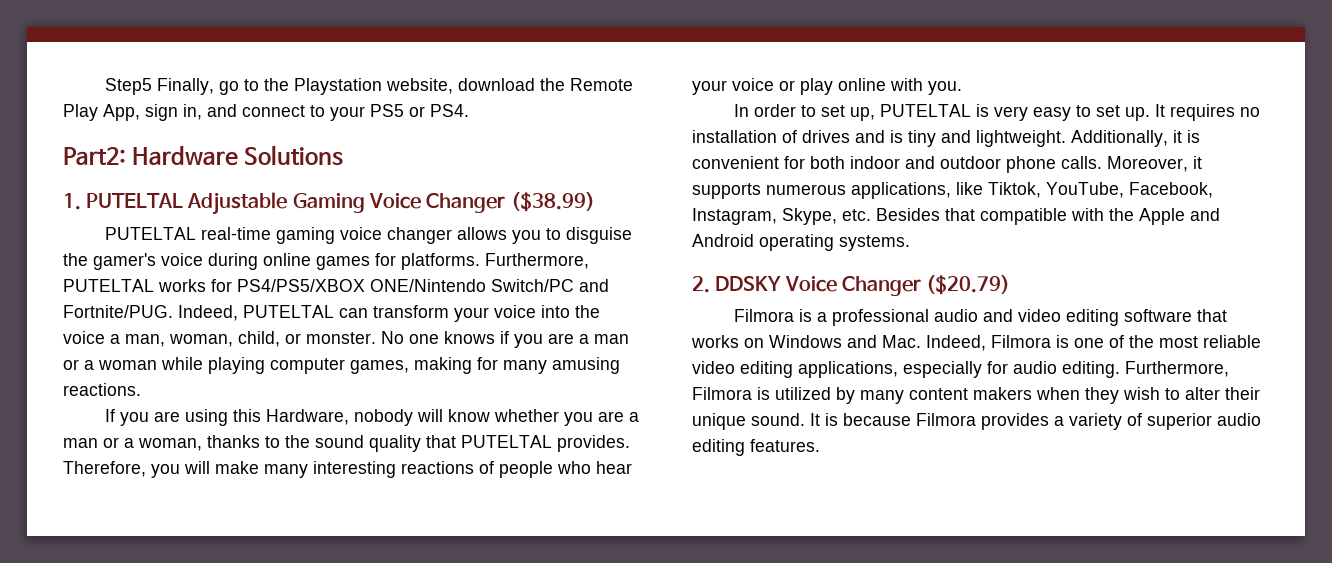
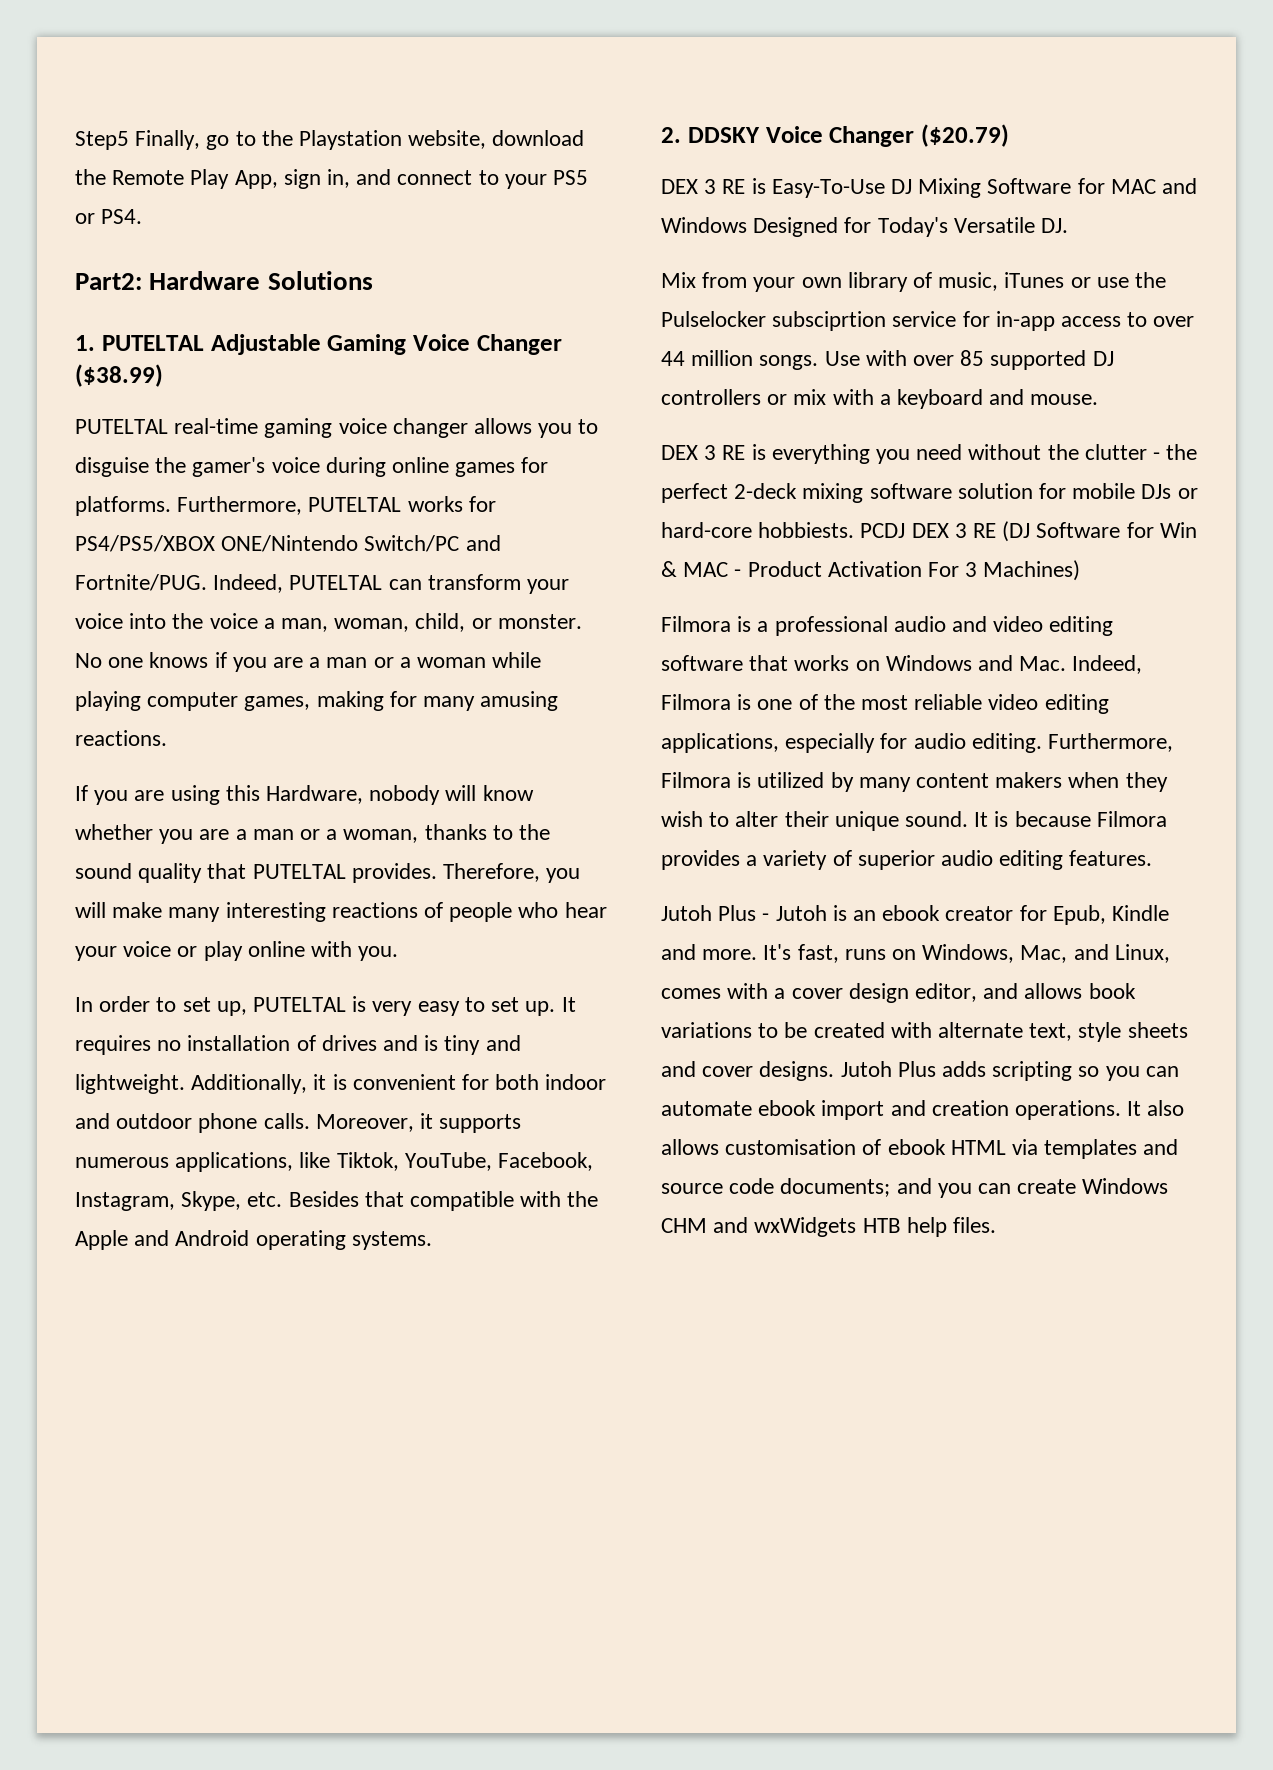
+ DEX 3 RE is Easy-To-Use DJ Mixing Software for MAC and Windows Designed for Today's Versatile DJ.
+ Mix from your own library of music, iTunes or use the Pulselocker subsciprtion service for in-app access to over 44 million songs. Use with over 85 supported DJ controllers or mix with a keyboard and mouse.
+ DEX 3 RE is everything you need without the clutter - the perfect 2-deck mixing software solution for mobile DJs or hard-core hobbiests. PCDJ DEX 3 RE (DJ Software for Win & MAC - Product Activation For 3 Machines)
+ Jutoh Plus - Jutoh is an ebook creator for Epub, Kindle and more. It's fast, runs on Windows, Mac, and Linux, comes with a cover design editor, and allows book variations to be created with alternate text, style sheets and cover designs. Jutoh Plus adds scripting so you can automate ebook import and creation operations. It also allows customisation of ebook HTML via templates and source code documents; and you can create Windows CHM and wxWidgets HTB help files.

